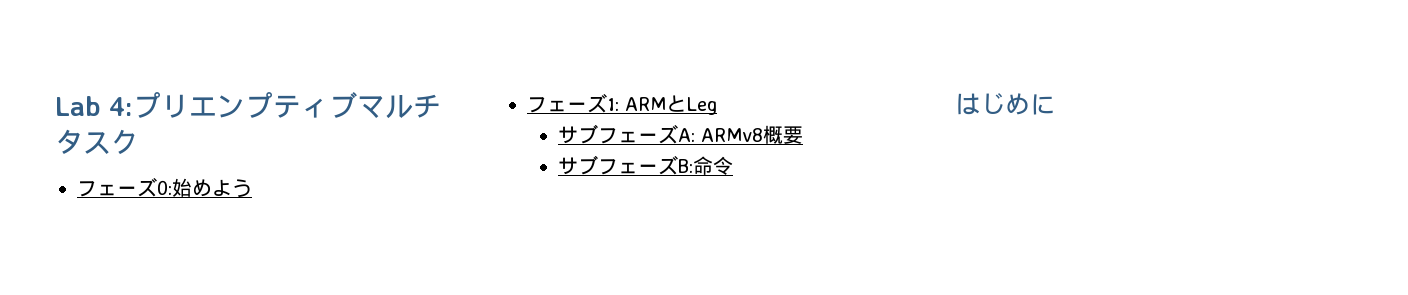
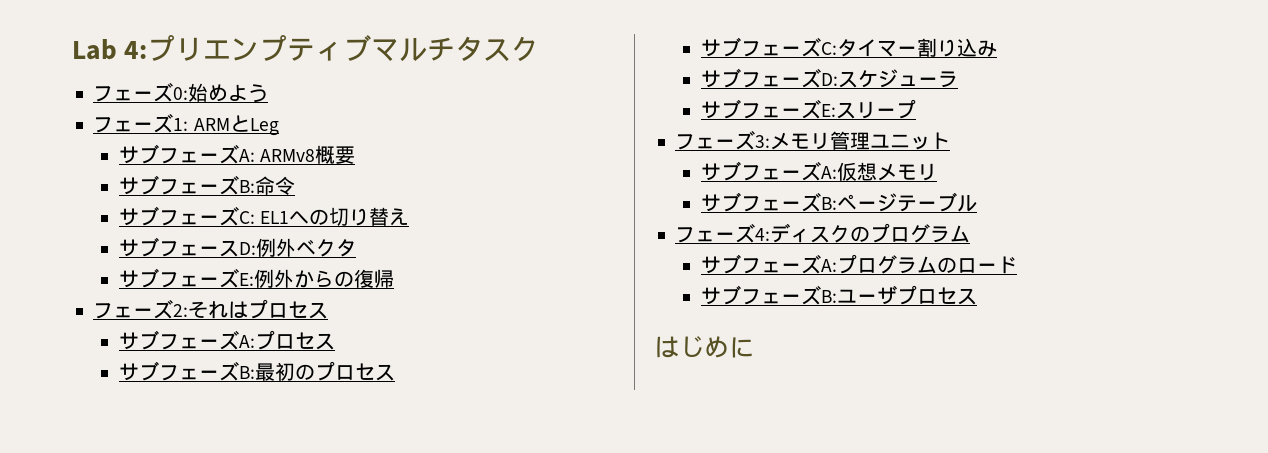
+ サブフェーズC: EL1への切り替え
+ サブフェースD:例外ベクタ
+ サブフェーズE:例外からの復帰
+ フェーズ2:それはプロセス
+ サブフェーズA:プロセス
+ サブフェーズB:最初のプロセス
+ サブフェーズC:タイマー割り込み
+ サブフェーズD:スケジューラ
+ サブフェーズE:スリープ
+ フェーズ3:メモリ管理ユニット
+ サブフェーズA:仮想メモリ
+ サブフェーズB:ページテーブル
+ フェーズ4:ディスクのプログラム
+ サブフェーズA:プログラムのロード
+ サブフェーズB:ユーザプロセス

